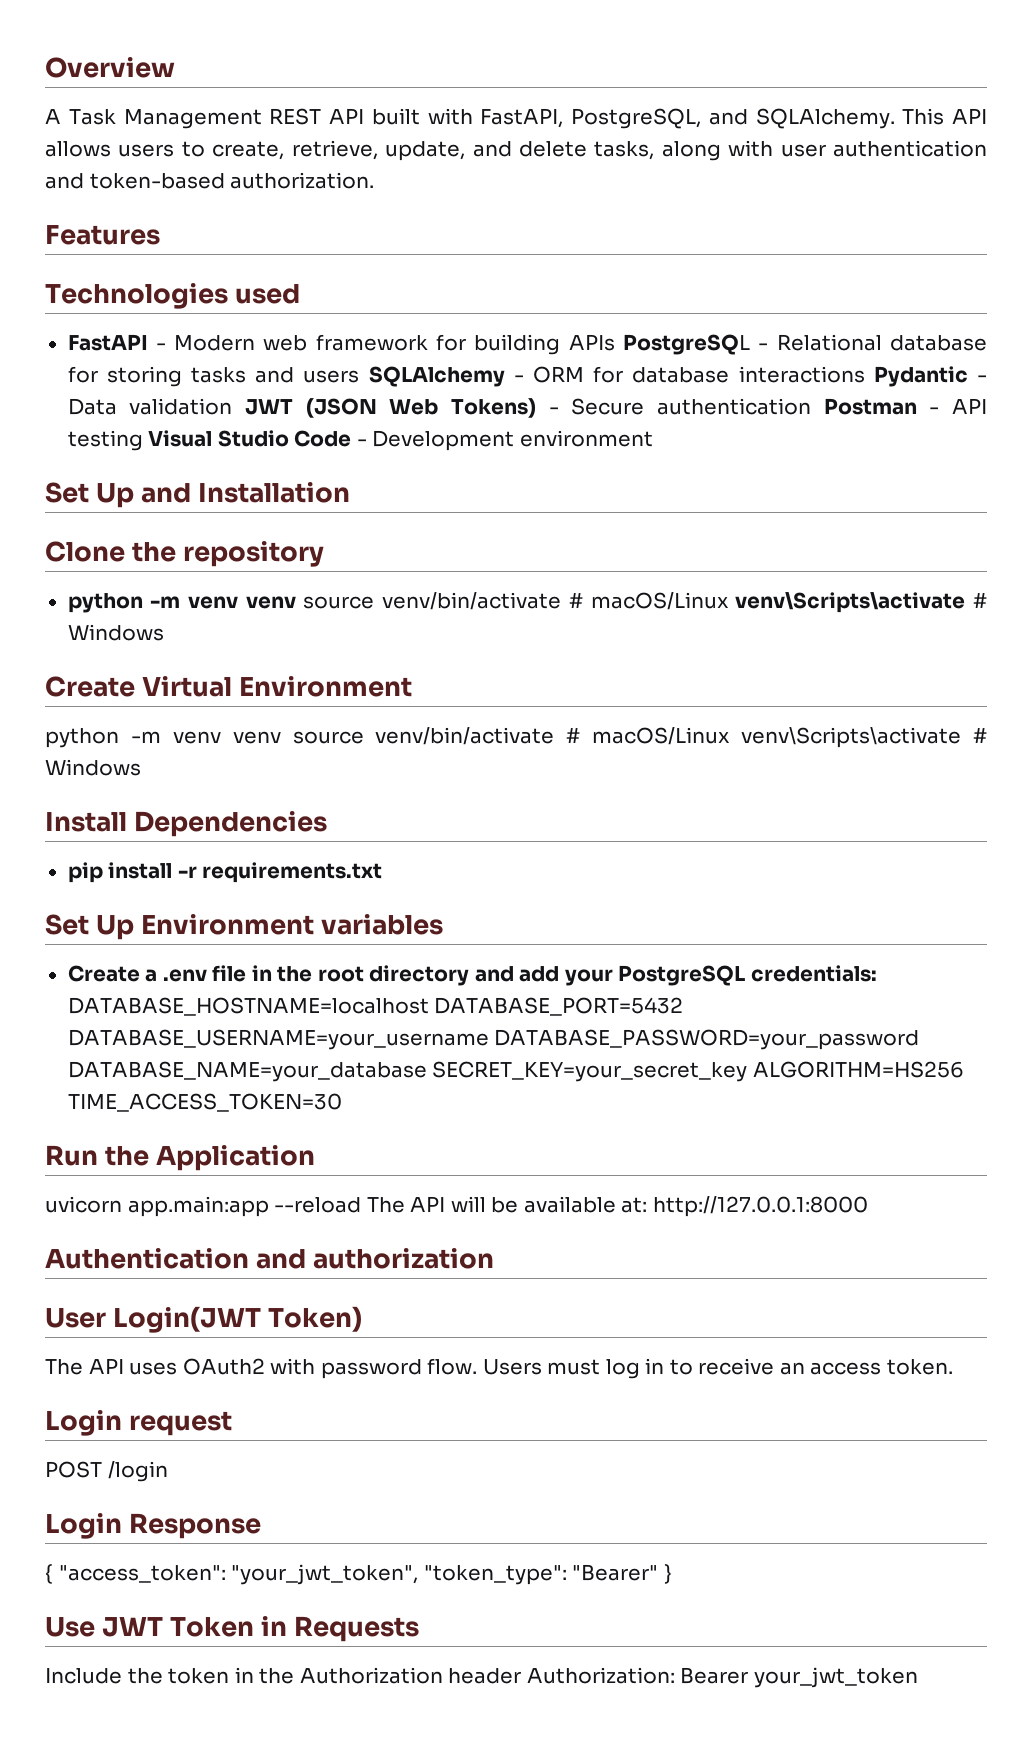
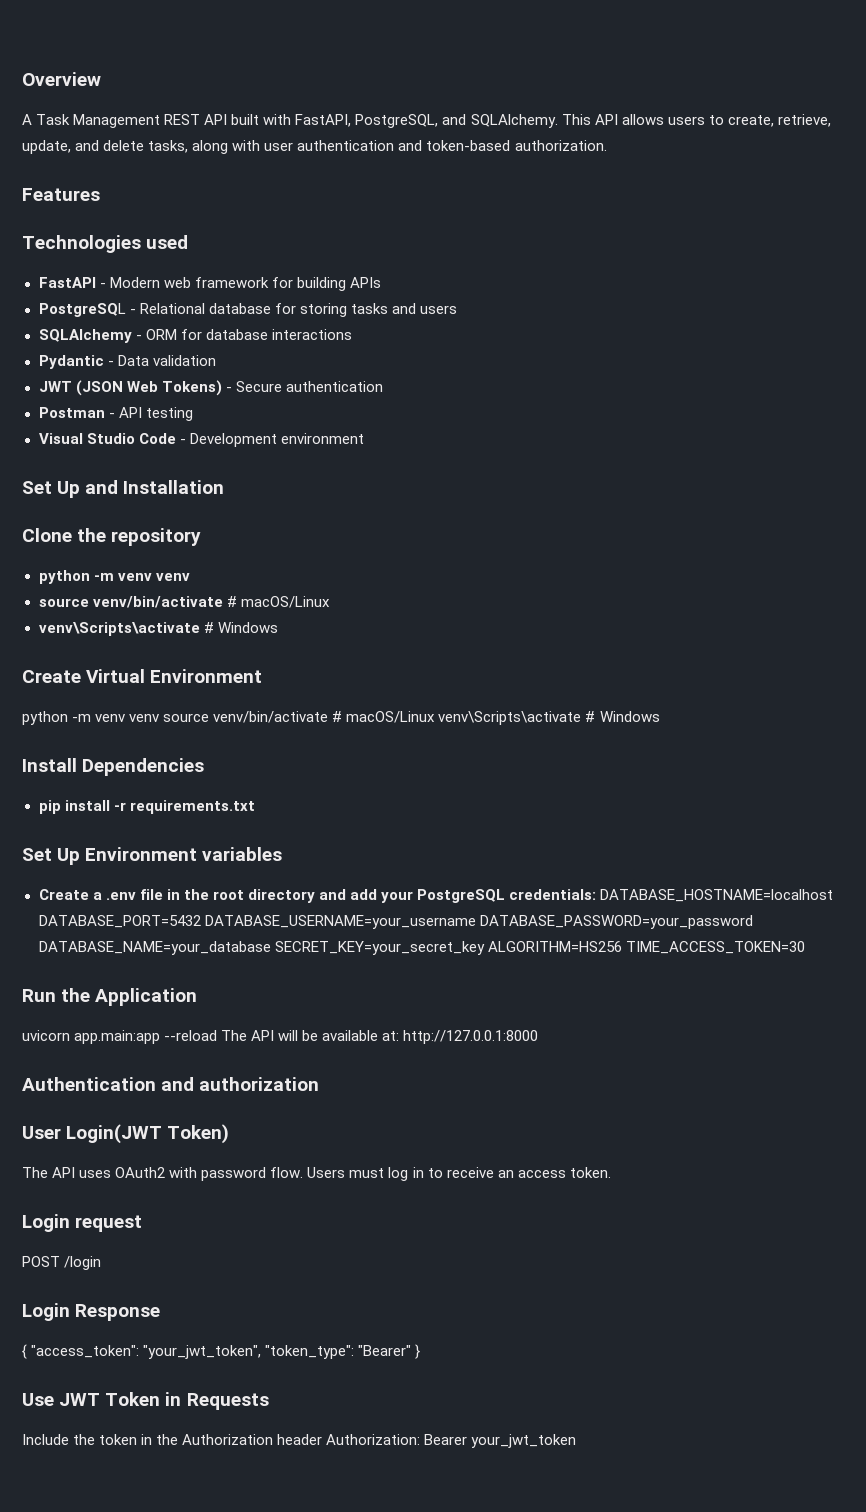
- FastAPI - Modern web framework for building APIs PostgreSQL - Relational database for storing tasks and users SQLAlchemy - ORM for database interactions Pydantic - Data validation JWT (JSON Web Tokens) - Secure authentication Postman - API testing Visual Studio Code - Development environment
+ FastAPI - Modern web framework for building APIs
+ PostgreSQL - Relational database for storing tasks and users
+ SQLAlchemy - ORM for database interactions
+ Pydantic - Data validation
+ JWT (JSON Web Tokens) - Secure authentication
+ Postman - API testing
+ Visual Studio Code - Development environment
  Clone the repository
- python -m venv venv source venv/bin/activate # macOS/Linux venv\Scripts\activate # Windows
+ python -m venv venv
+ source venv/bin/activate # macOS/Linux
+ venv\Scripts\activate # Windows

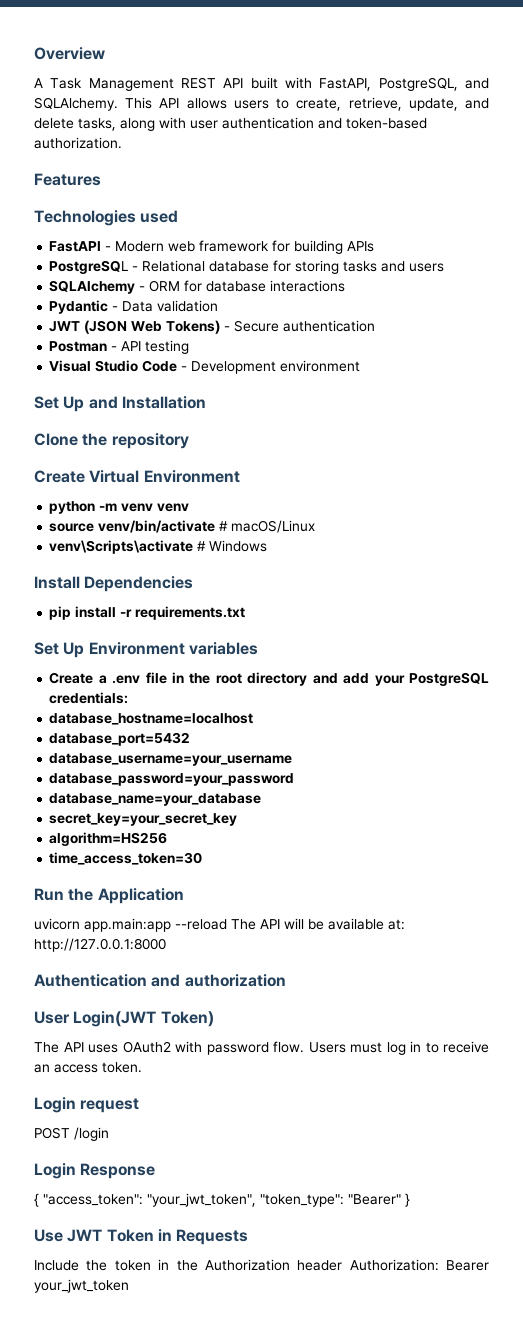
+ Create Virtual Environment
- Create Virtual Environment
- python -m venv venv source venv/bin/activate # macOS/Linux venv\Scripts\activate # Windows
- Create a .env file in the root directory and add your PostgreSQL credentials: DATABASE_HOSTNAME=localhost DATABASE_PORT=5432 DATABASE_USERNAME=your_username DATABASE_PASSWORD=your_password DATABASE_NAME=your_database SECRET_KEY=your_secret_key ALGORITHM=HS256 TIME_ACCESS_TOKEN=30
+ Create a .env file in the root directory and add your PostgreSQL credentials:
+ database_hostname=localhost
+ database_port=5432
+ database_username=your_username
+ database_password=your_password
+ database_name=your_database
+ secret_key=your_secret_key
+ algorithm=HS256
+ time_access_token=30

